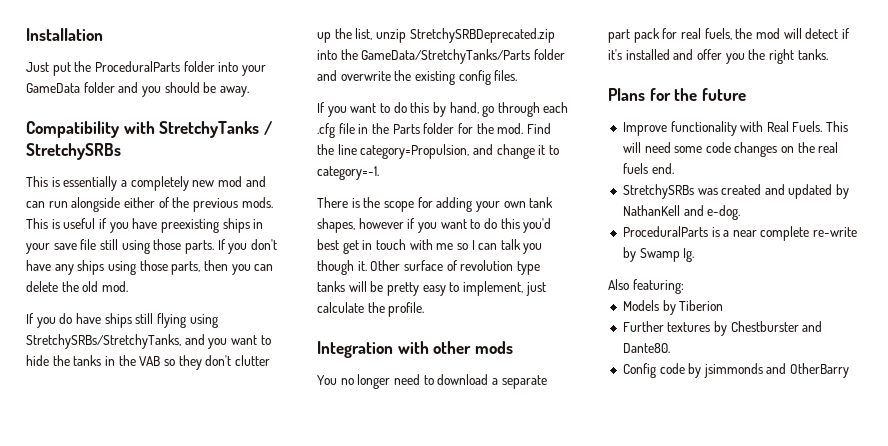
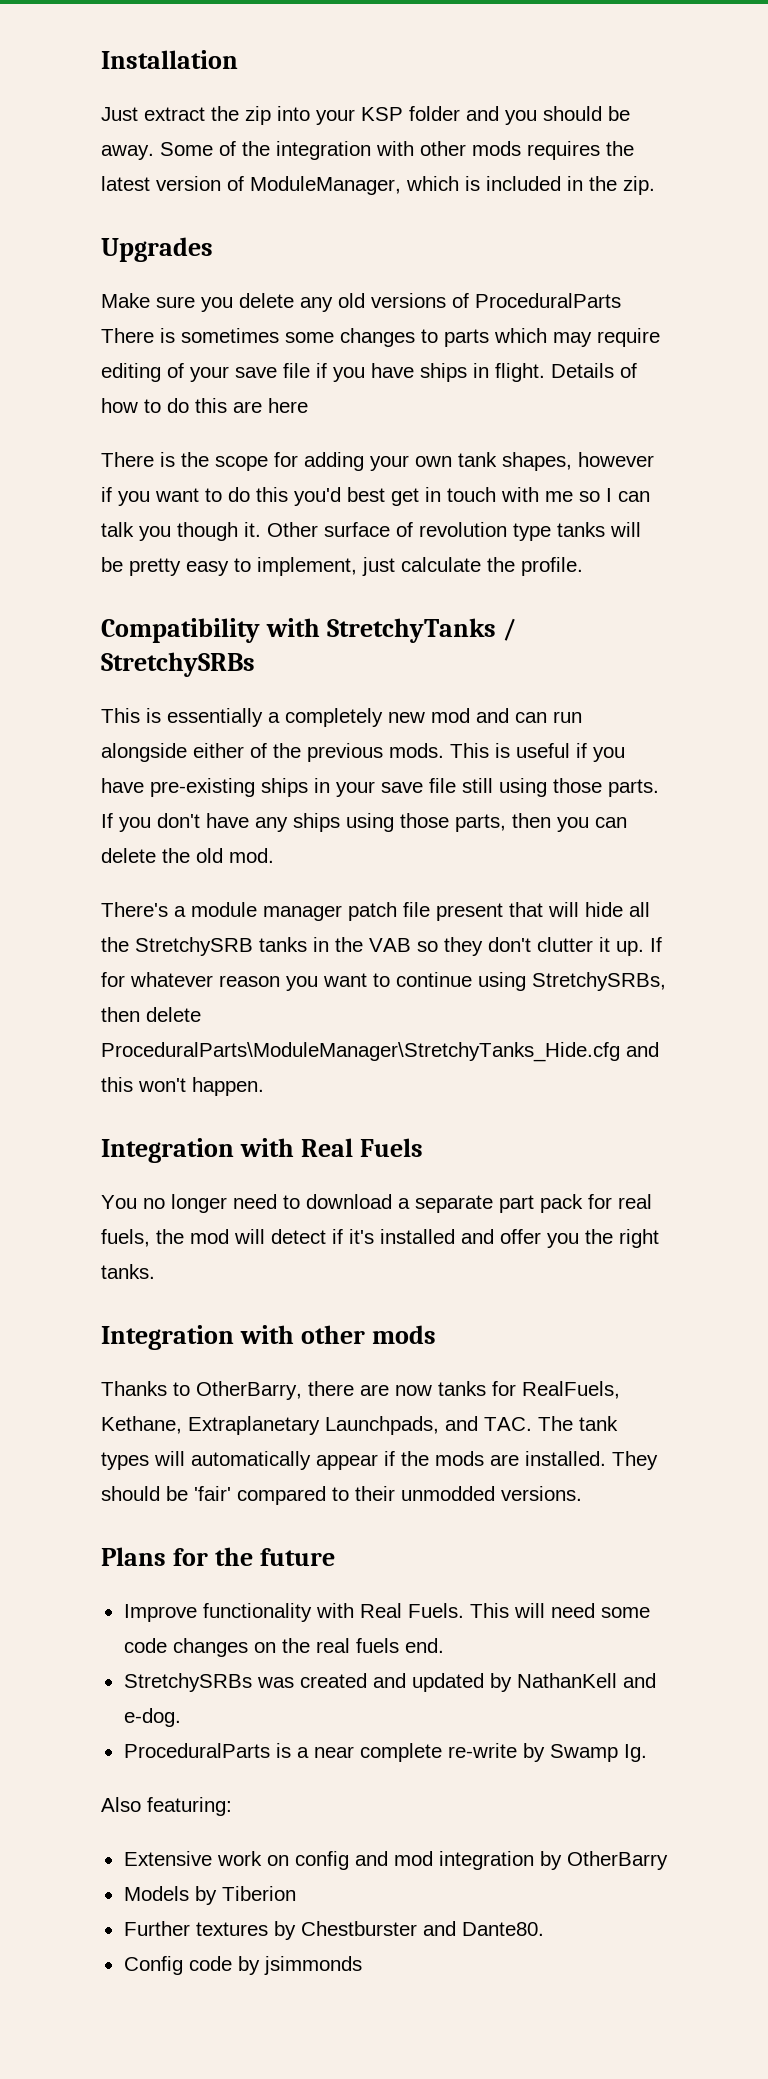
- Just put the ProceduralParts folder into your GameData folder and you should be away.
- Compatibility with StretchyTanks / StretchySRBs
- This is essentially a completely new mod and can run alongside either of the previous mods. This is useful if you have preexisting ships in your save file still using those parts. If you don't have any ships using those parts, then you can delete the old mod.
- If you do have ships still flying using StretchySRBs/StretchyTanks, and you want to hide the tanks in the VAB so they don't clutter up the list, unzip StretchySRBDeprecated.zip into the GameData/StretchyTanks/Parts folder and overwrite the existing config files.
- If you want to do this by hand, go through each .cfg file in the Parts folder for the mod. Find the line category=Propulsion, and change it to category=-1.
+ Just extract the zip into your KSP folder and you should be away. Some of the integration with other mods requires the latest version of ModuleManager, which is included in the zip.
+ Upgrades
+ Make sure you delete any old versions of ProceduralParts There is sometimes some changes to parts which may require editing of your save file if you have ships in flight. Details of how to do this are here
- Integration with other mods
+ Compatibility with StretchyTanks / StretchySRBs
+ This is essentially a completely new mod and can run alongside either of the previous mods. This is useful if you have pre-existing ships in your save file still using those parts. If you don't have any ships using those parts, then you can delete the old mod.
+ There's a module manager patch file present that will hide all the StretchySRB tanks in the VAB so they don't clutter it up. If for whatever reason you want to continue using StretchySRBs, then delete ProceduralParts\ModuleManager\StretchyTanks_Hide.cfg and this won't happen.
+ Integration with Real Fuels
+ Integration with other mods
+ Thanks to OtherBarry, there are now tanks for RealFuels, Kethane, Extraplanetary Launchpads, and TAC. The tank types will automatically appear if the mods are installed. They should be 'fair' compared to their unmodded versions.
+ Extensive work on config and mod integration by OtherBarry
- Config code by jsimmonds and OtherBarry
+ Config code by jsimmonds

